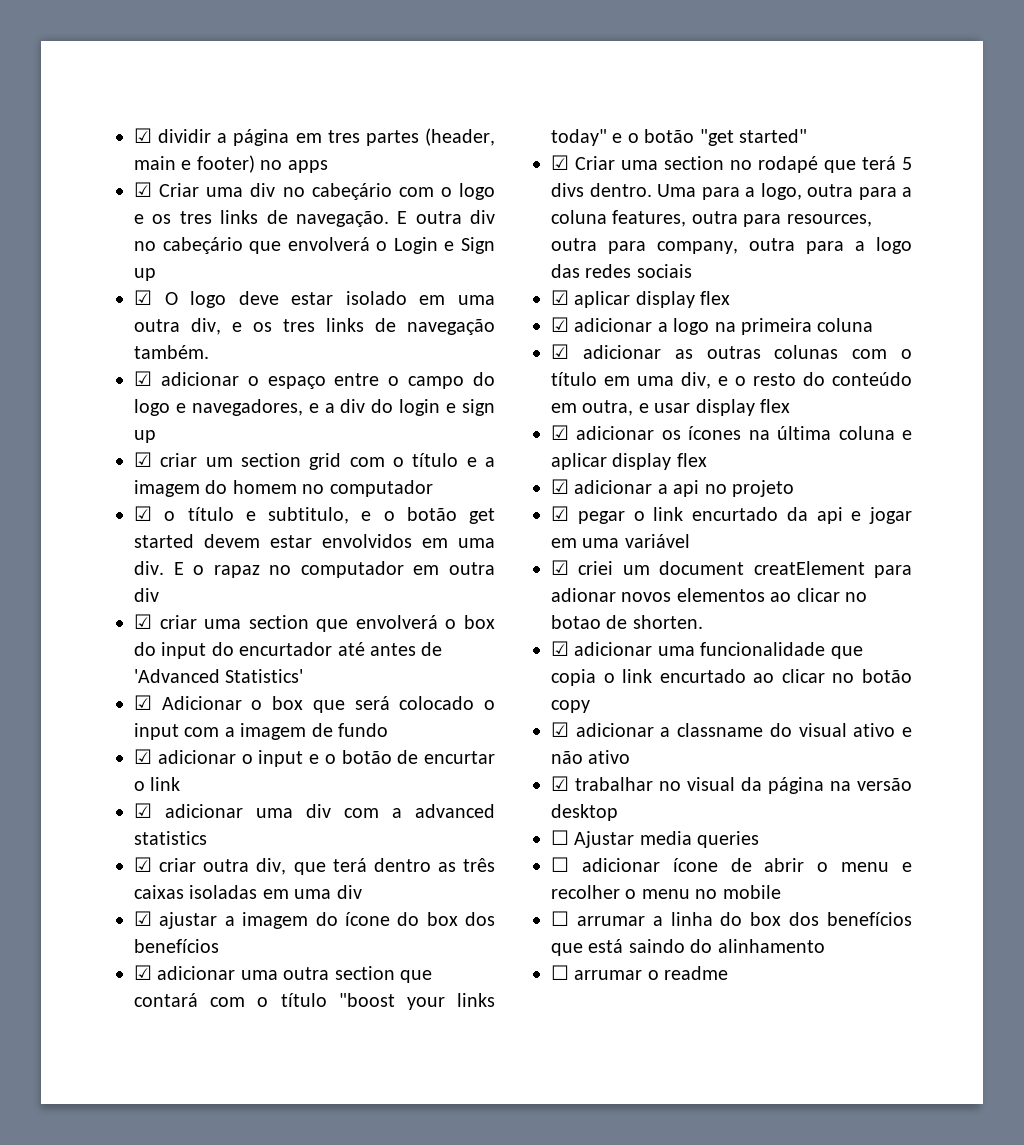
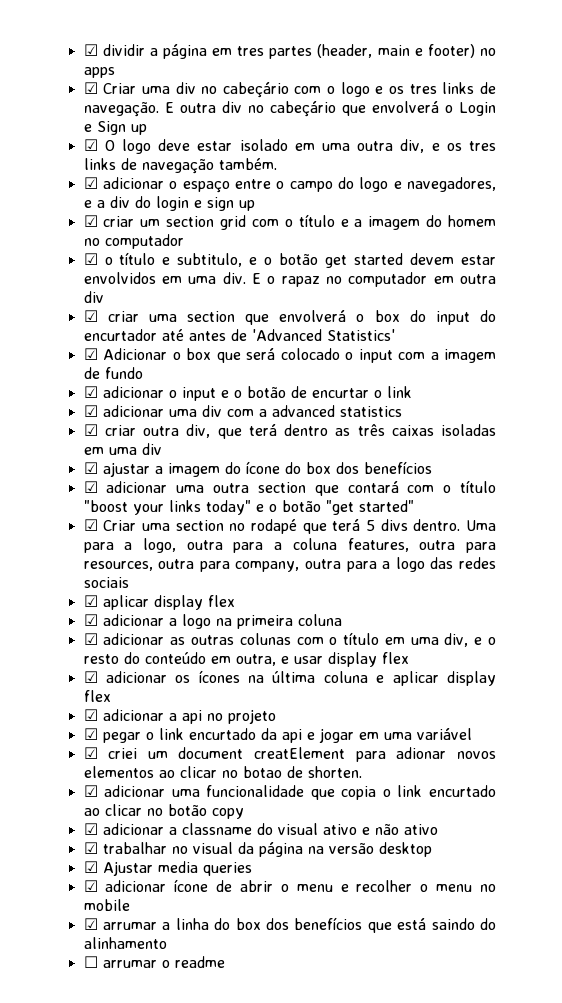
- ☐ Ajustar media queries
+ ☑ Ajustar media queries
- ☐ adicionar ícone de abrir o menu e recolher o menu no mobile
+ ☑ adicionar ícone de abrir o menu e recolher o menu no mobile
- ☐ arrumar a linha do box dos benefícios que está saindo do alinhamento
+ ☑ arrumar a linha do box dos benefícios que está saindo do alinhamento

